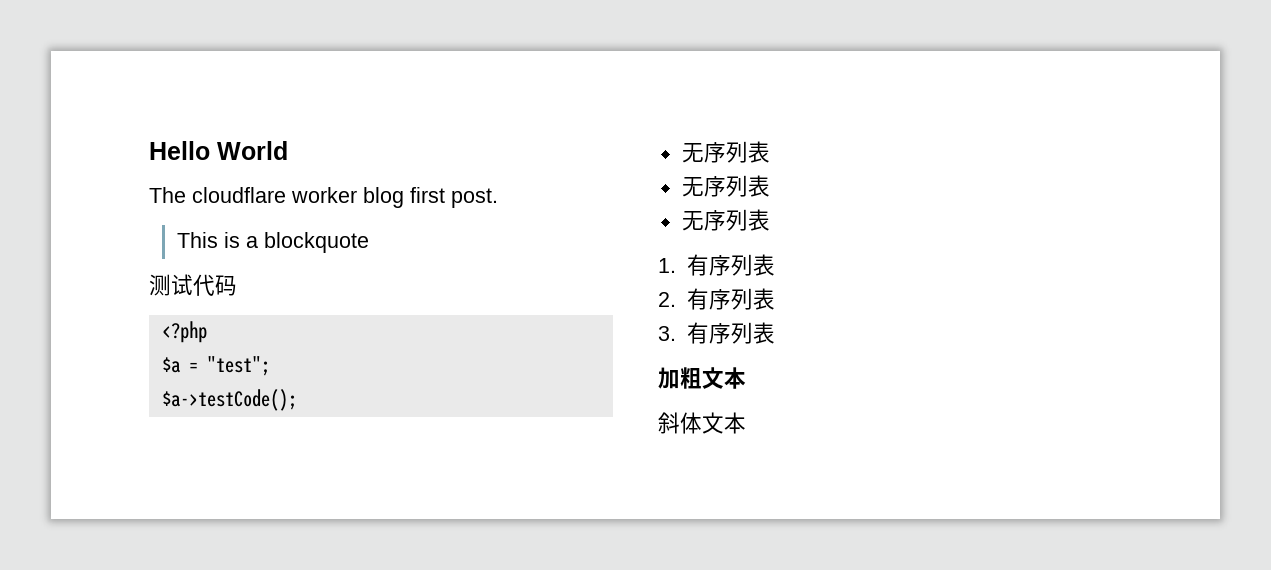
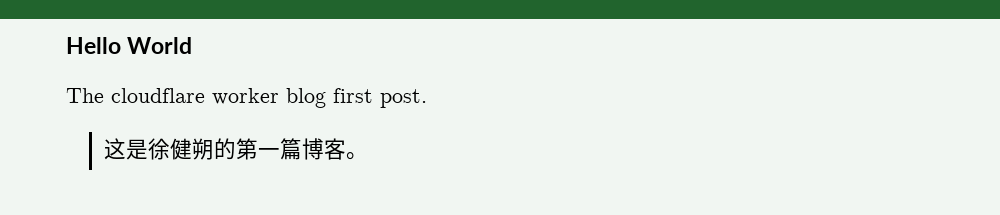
- This is a blockquote
- 测试代码
- <?php
- $a = "test";
- $a->testCode();
- 无序列表
- 无序列表
- 无序列表
- 1.有序列表
- 2.有序列表
- 3.有序列表
- 加粗文本
- 斜体文本
+ 这是徐健朔的第一篇博客。

